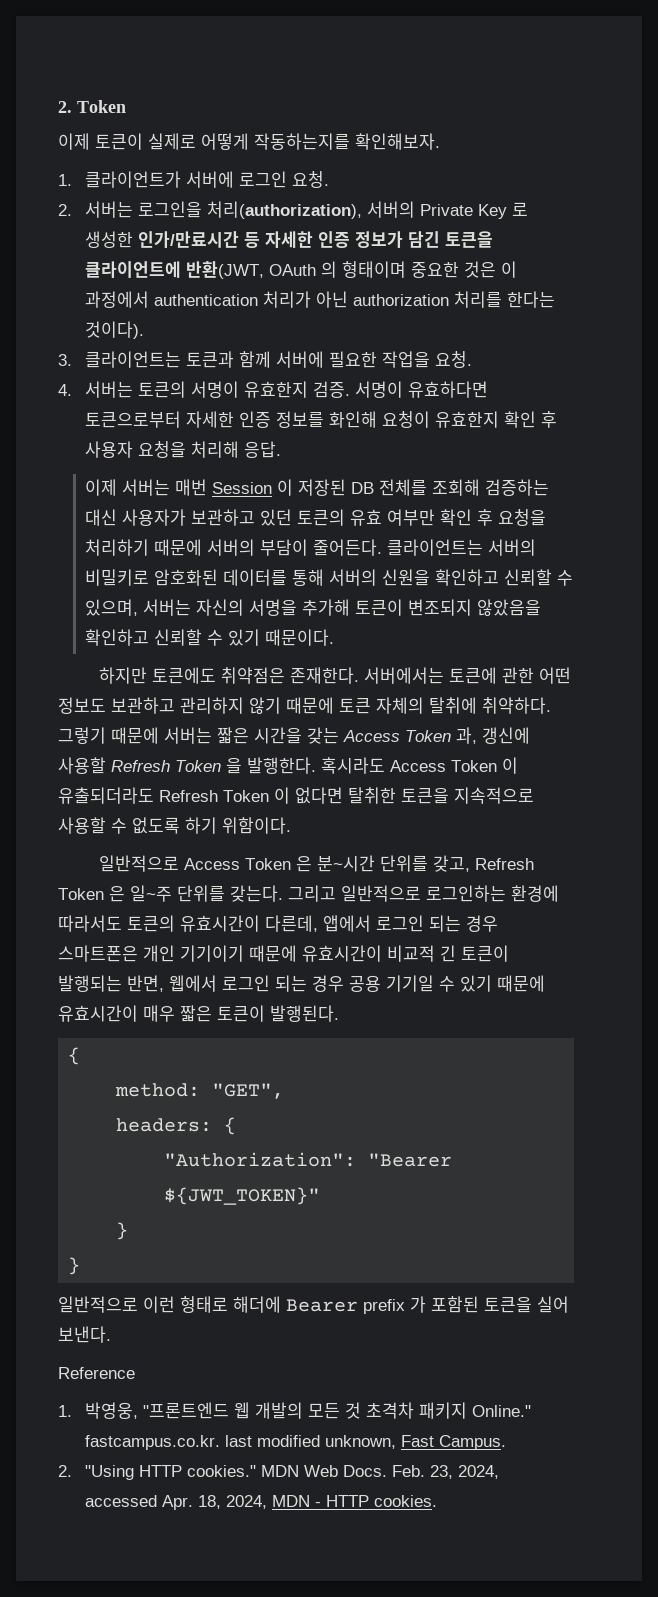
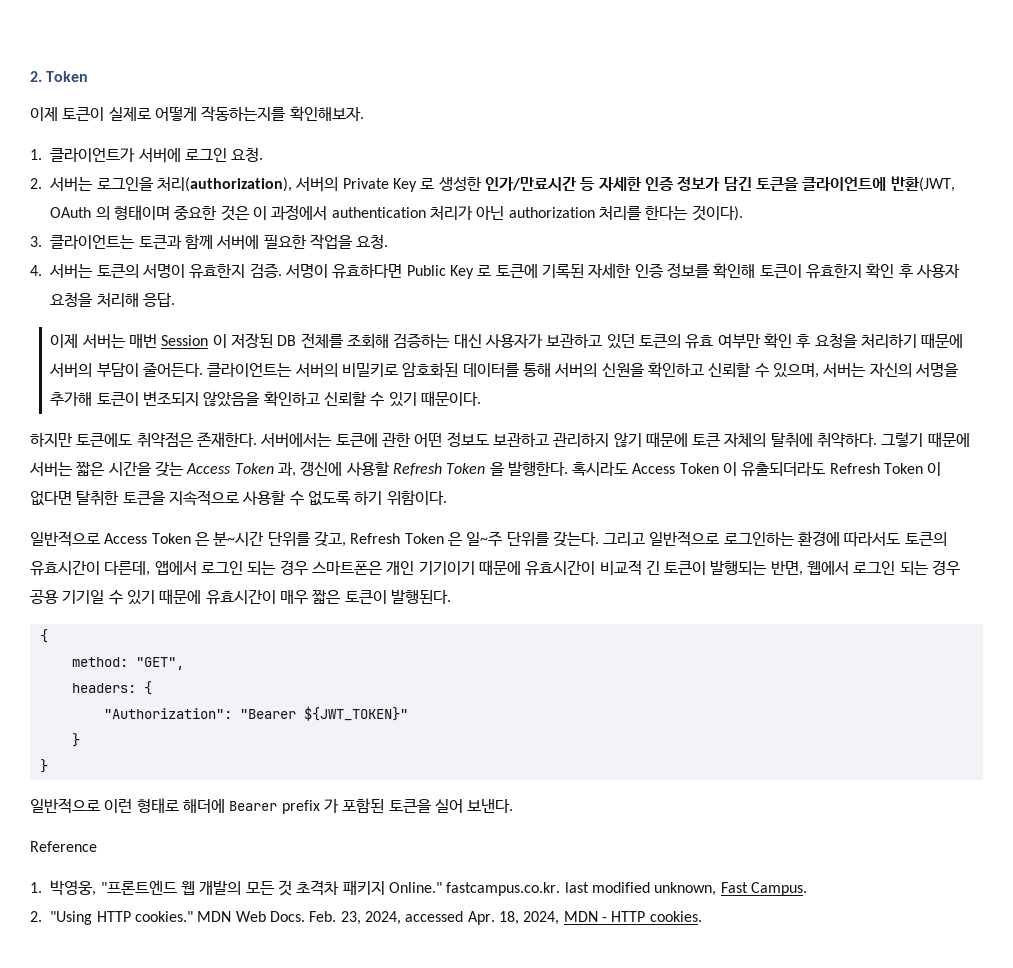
- 서명이 유효하다면 토큰으로부터 자세한 인증 정보를 화인해 요청이 유효한지 확인 후 사용자 요청을 처리해 응답.
+ 서명이 유효하다면 Public Key 로 토큰에 기록된 자세한 인증 정보를 확인해 토큰이 유효한지 확인 후 사용자 요청을 처리해 응답.

